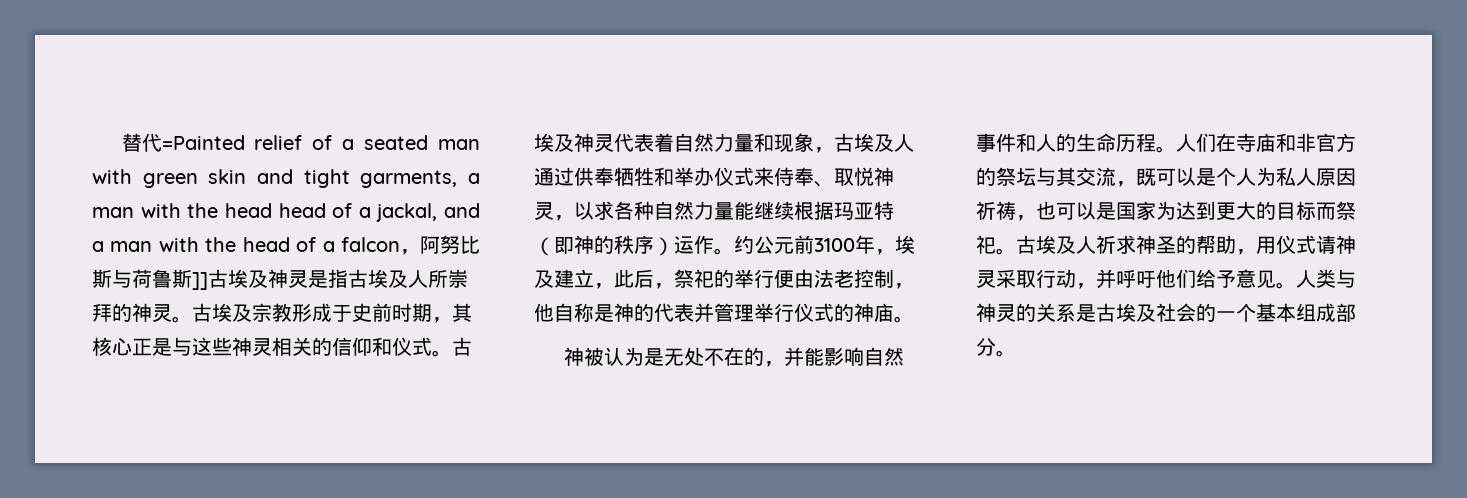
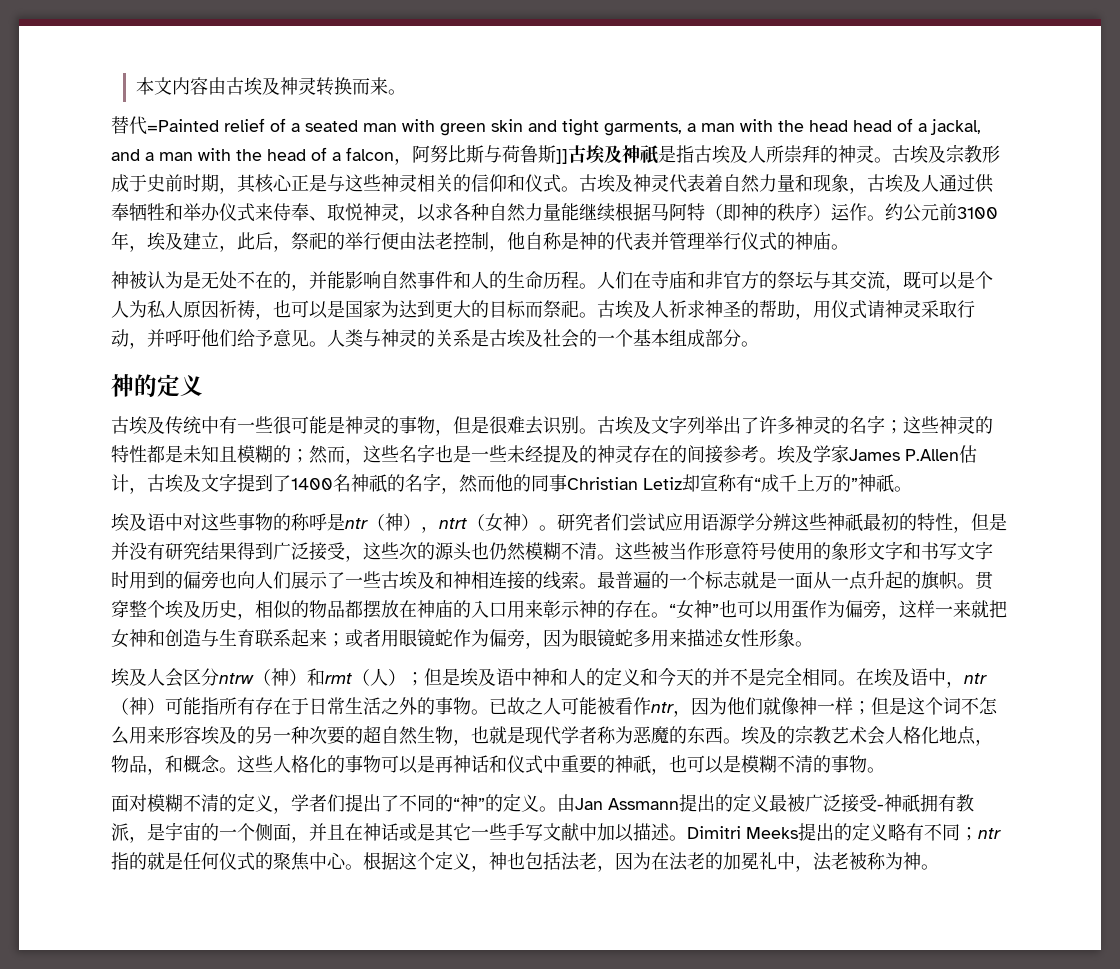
+ 本文内容由古埃及神灵转换而来。
- 替代=Painted relief of a seated man with green skin and tight garments, a man with the head head of a jackal, and a man with the head of a falcon，阿努比斯与荷鲁斯]]古埃及神灵是指古埃及人所崇拜的神灵。
+ 替代=Painted relief of a seated man with green skin and tight garments, a man with the head head of a jackal, and a man with the head of a falcon，阿努比斯与荷鲁斯]]古埃及神祇是指古埃及人所崇拜的神灵。
- 古埃及神灵代表着自然力量和现象，古埃及人通过供奉牺牲和举办仪式来侍奉、取悦神灵，以求各种自然力量能继续根据玛亚特（即神的秩序）运作。
+ 古埃及神灵代表着自然力量和现象，古埃及人通过供奉牺牲和举办仪式来侍奉、取悦神灵，以求各种自然力量能继续根据马阿特（即神的秩序）运作。
+ 神的定义
+ 古埃及传统中有一些很可能是神灵的事物，但是很难去识别。古埃及文字列举出了许多神灵的名字；这些神灵的特性都是未知且模糊的；然而，这些名字也是一些未经提及的神灵存在的间接参考。埃及学家James P.Allen估计，古埃及文字提到了1400名神祇的名字，然而他的同事Christian Letiz却宣称有“成千上万的”神祇。
+ 埃及语中对这些事物的称呼是ntr（神），ntrt（女神）。研究者们尝试应用语源学分辨这些神祇最初的特性，但是并没有研究结果得到广泛接受，这些次的源头也仍然模糊不清。这些被当作形意符号使用的象形文字和书写文字时用到的偏旁也向人们展示了一些古埃及和神相连接的线索。最普遍的一个标志就是一面从一点升起的旗帜。贯穿整个埃及历史，相似的物品都摆放在神庙的入口用来彰示神的存在。“女神”也可以用蛋作为偏旁，这样一来就把女神和创造与生育联系起来；或者用眼镜蛇作为偏旁，因为眼镜蛇多用来描述女性形象。
+ 埃及人会区分ntrw（神）和rmt（人）；但是埃及语中神和人的定义和今天的并不是完全相同。在埃及语中，ntr（神）可能指所有存在于日常生活之外的事物。已故之人可能被看作ntr，因为他们就像神一样；但是这个词不怎么用来形容埃及的另一种次要的超自然生物，也就是现代学者称为恶魔的东西。埃及的宗教艺术会人格化地点，物品，和概念。这些人格化的事物可以是再神话和仪式中重要的神祇，也可以是模糊不清的事物。
+ 面对模糊不清的定义，学者们提出了不同的“神”的定义。由Jan Assmann提出的定义最被广泛接受-神祇拥有教派，是宇宙的一个侧面，并且在神话或是其它一些手写文献中加以描述。Dimitri Meeks提出的定义略有不同；ntr指的就是任何仪式的聚焦中心。根据这个定义，神也包括法老，因为在法老的加冕礼中，法老被称为神。

